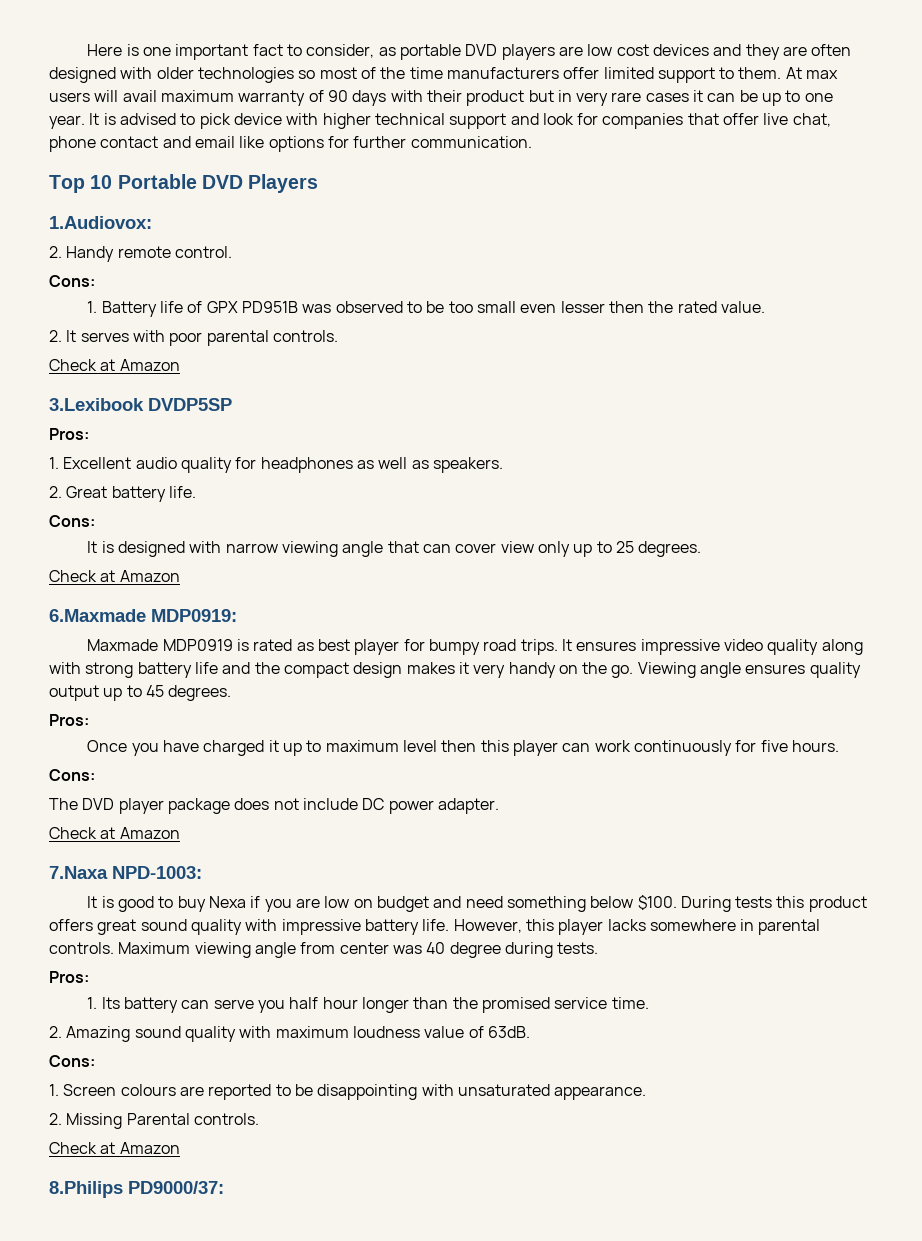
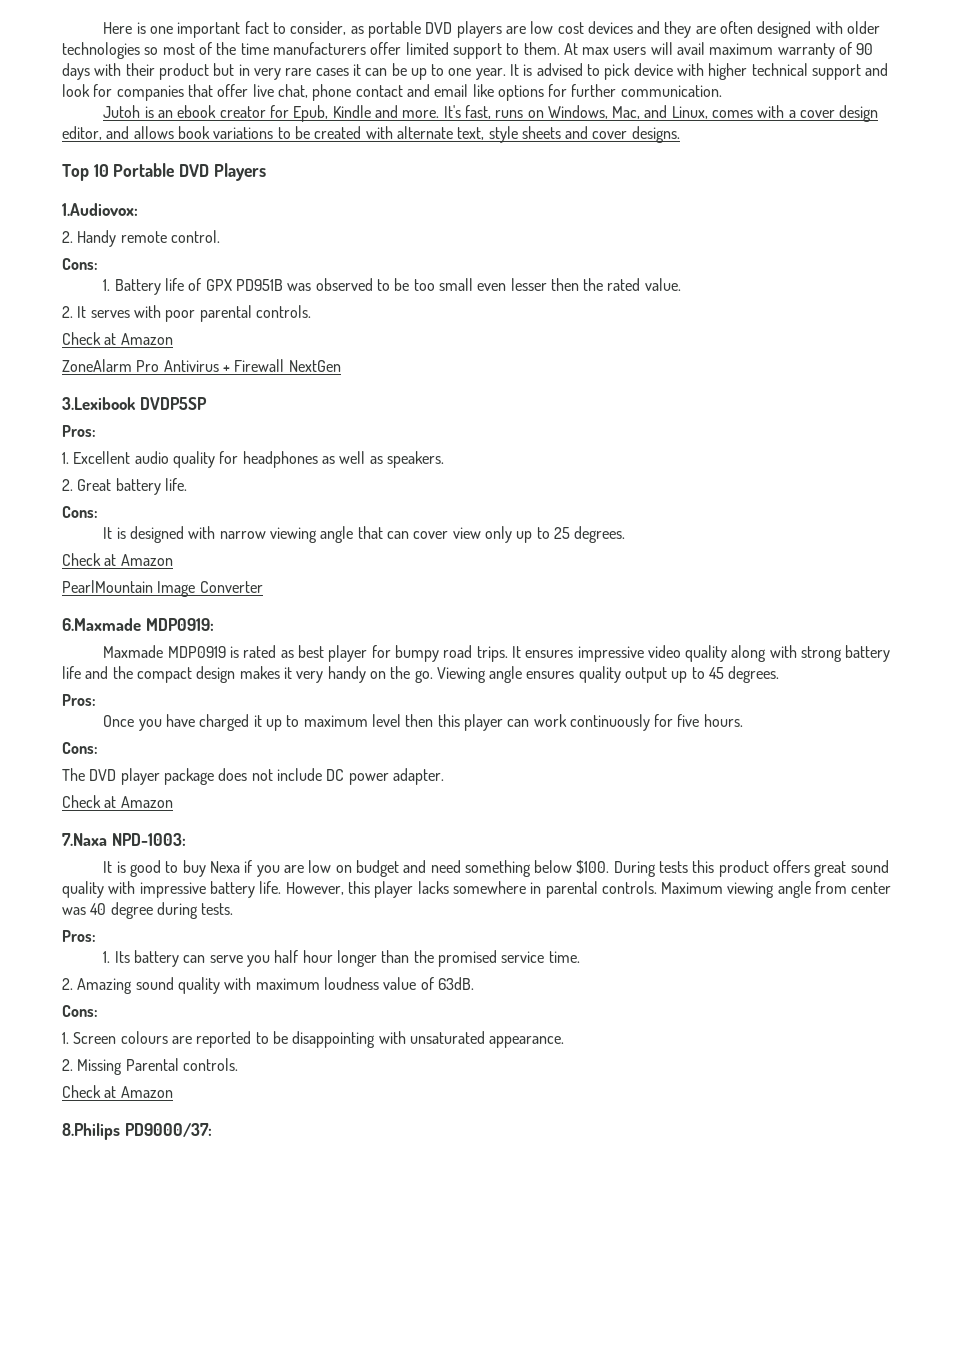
+ Jutoh is an ebook creator for Epub, Kindle and more. It's fast, runs on Windows, Mac, and Linux, comes with a cover design editor, and allows book variations to be created with alternate text, style sheets and cover designs.
+ ZoneAlarm Pro Antivirus + Firewall NextGen
+ PearlMountain Image Converter

